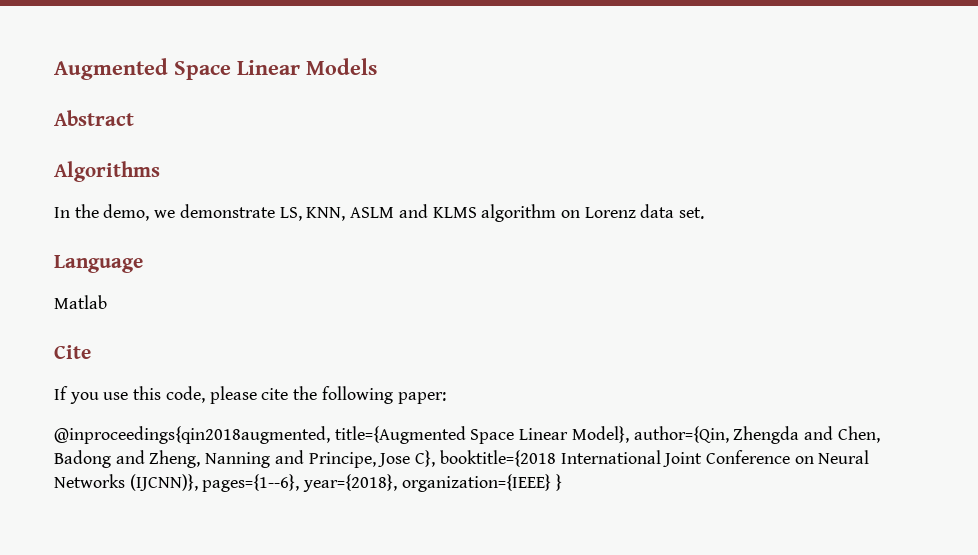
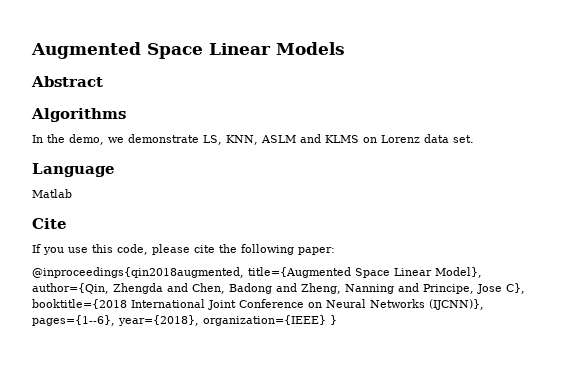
- In the demo, we demonstrate LS, KNN, ASLM and KLMS algorithm on Lorenz data set.
+ In the demo, we demonstrate LS, KNN, ASLM and KLMS on Lorenz data set.

